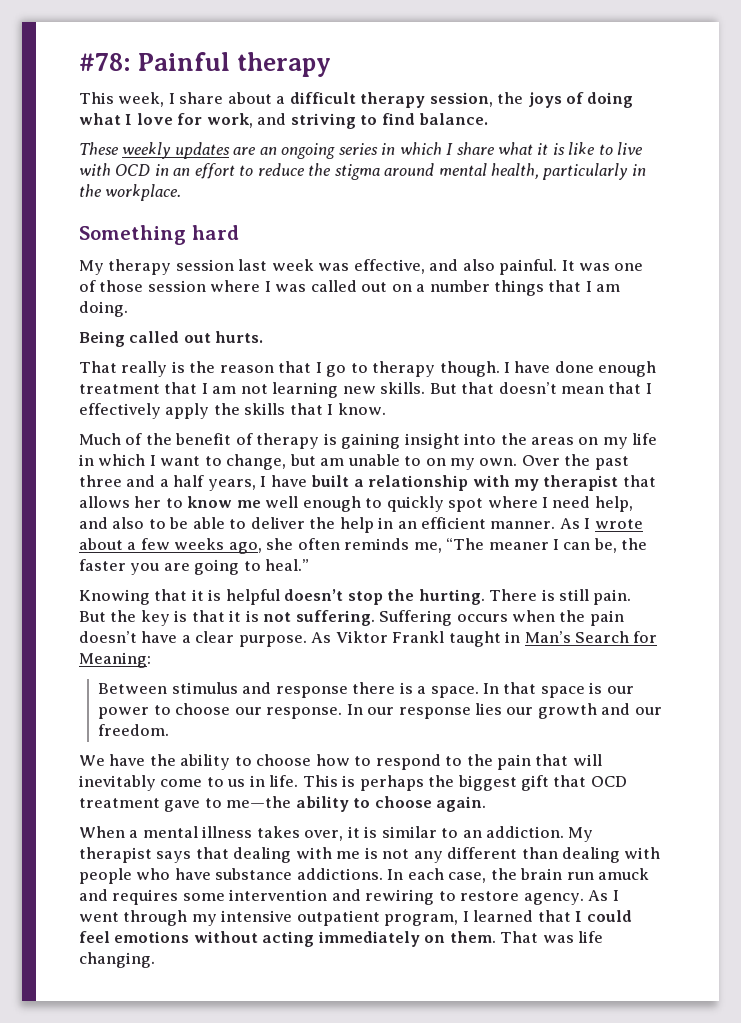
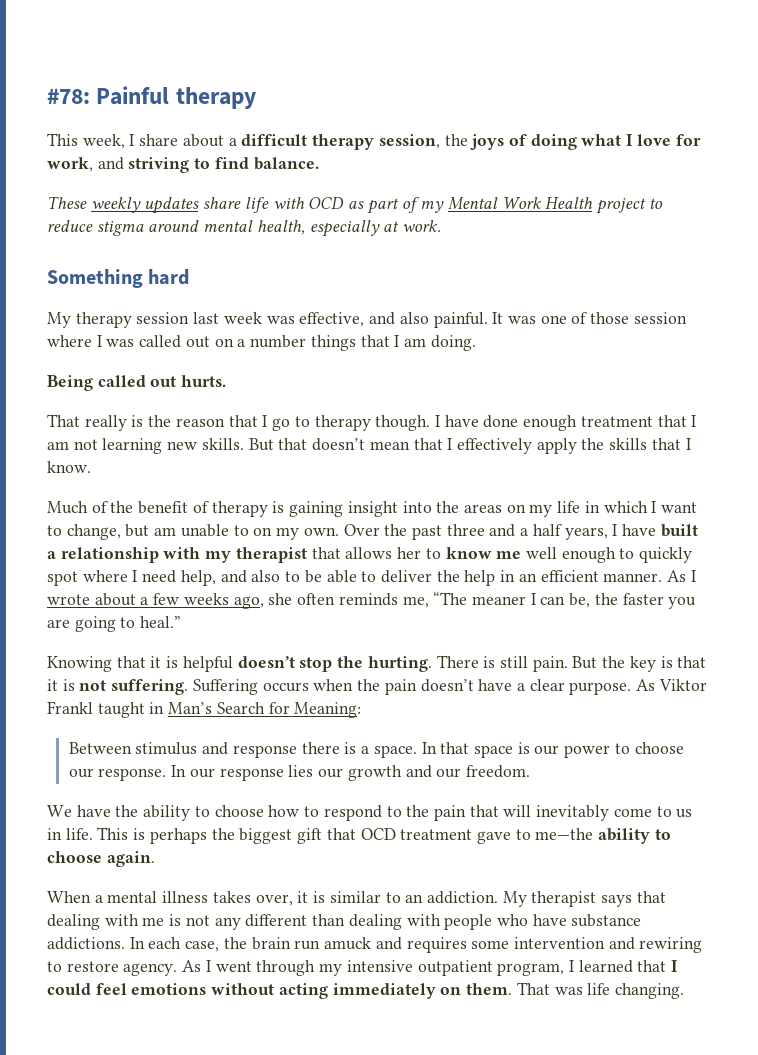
- These weekly updates are an ongoing series in which I share what it is like to live with OCD in an effort to reduce the stigma around mental health, particularly in the workplace.
+ These weekly updates share life with OCD as part of my Mental Work Health project to reduce stigma around mental health, especially at work.

